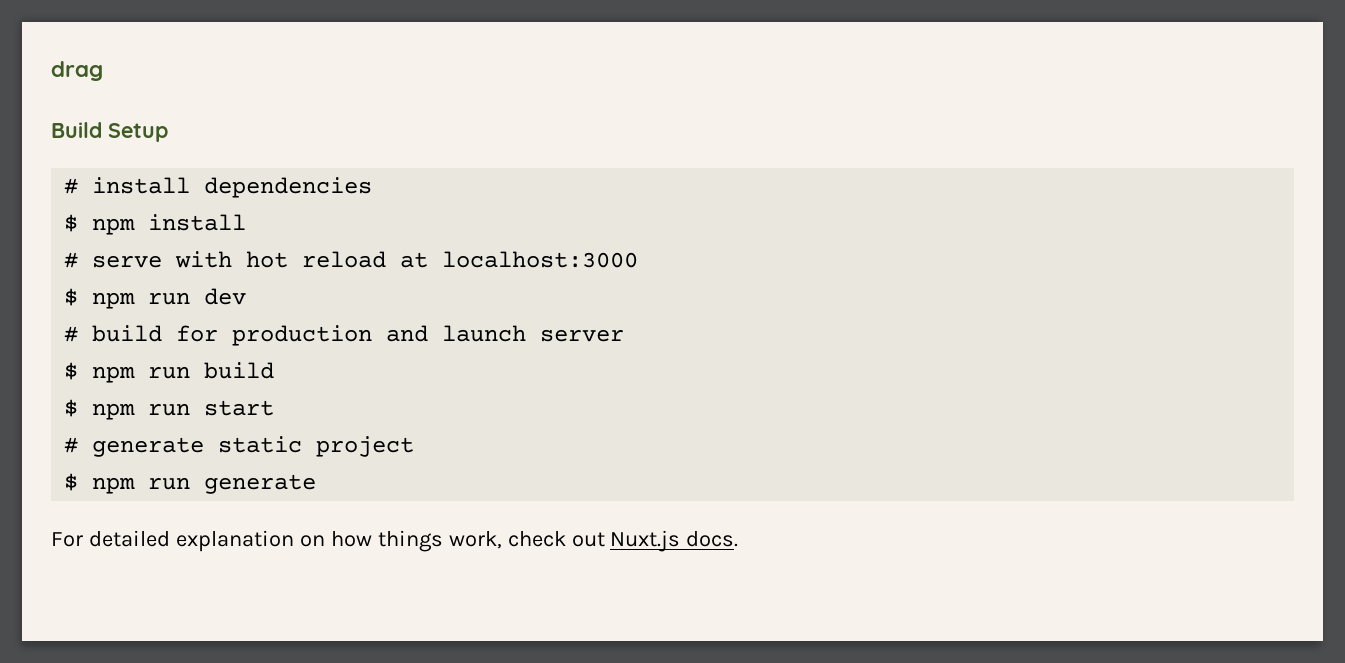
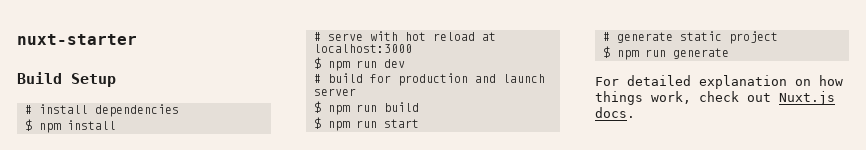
- drag
+ nuxt-starter

